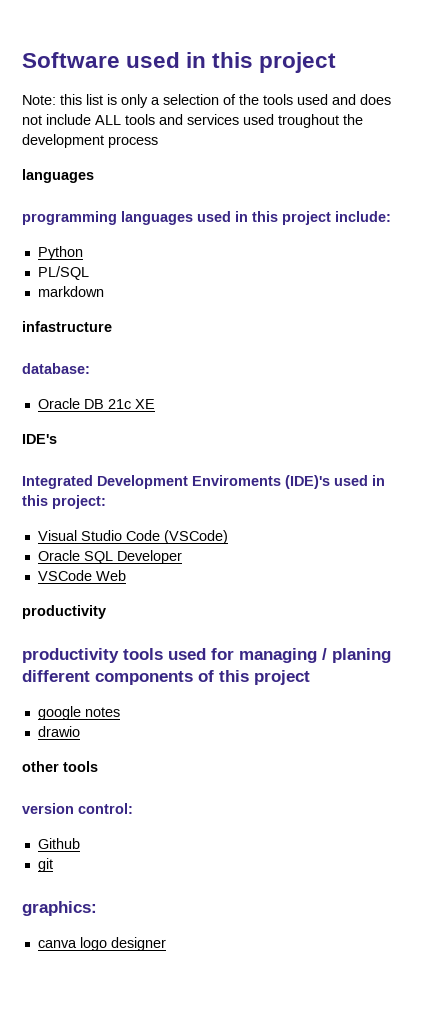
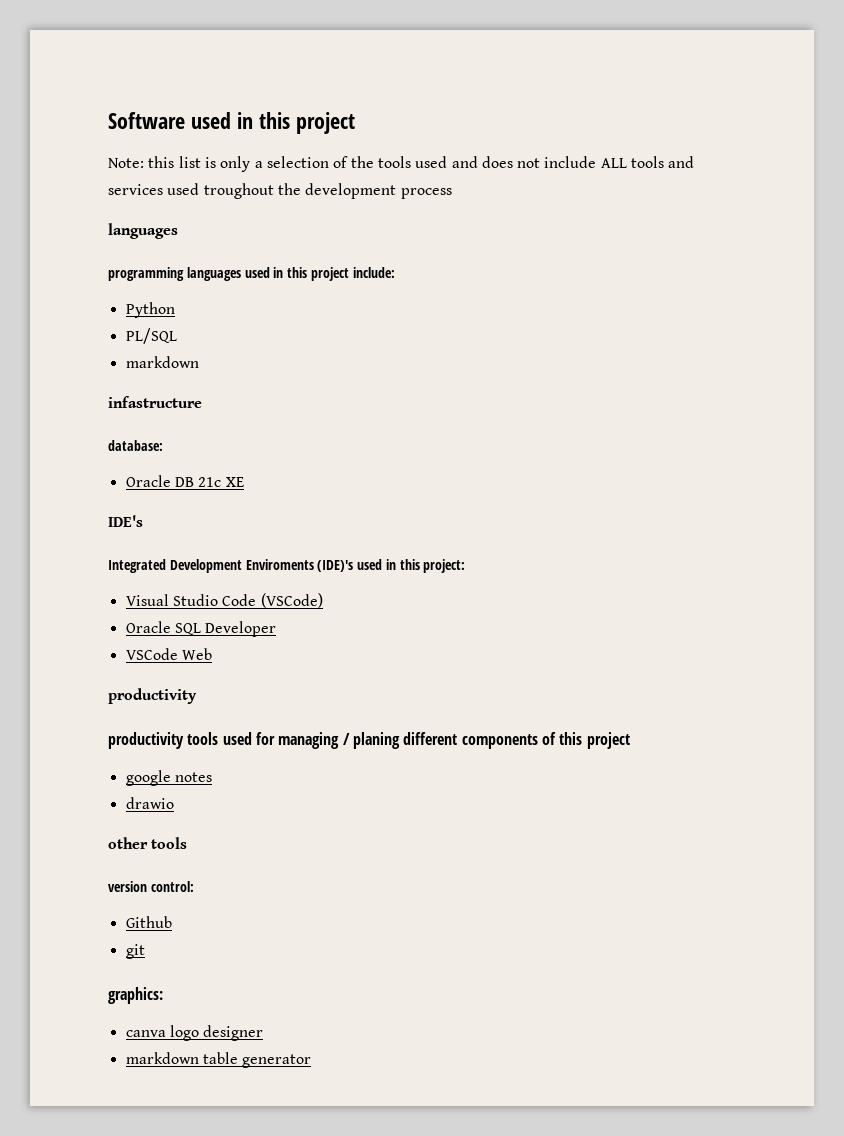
+ markdown table generator

